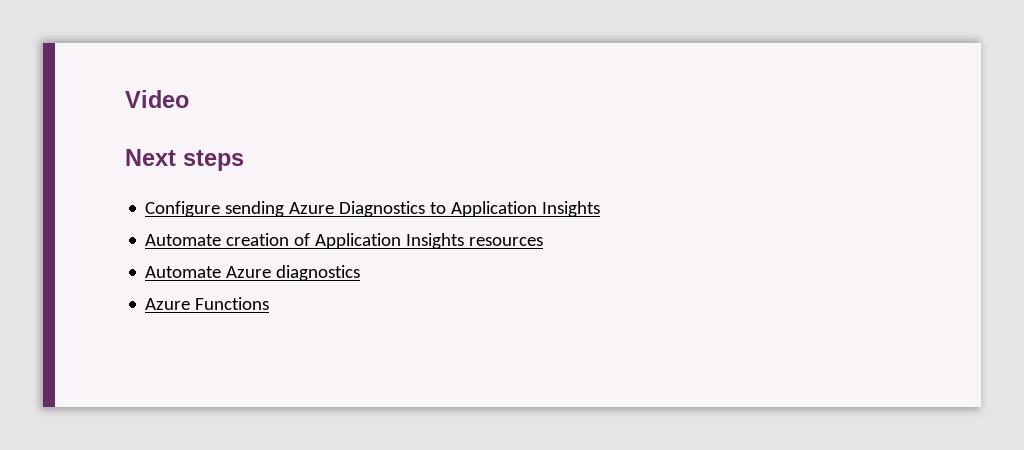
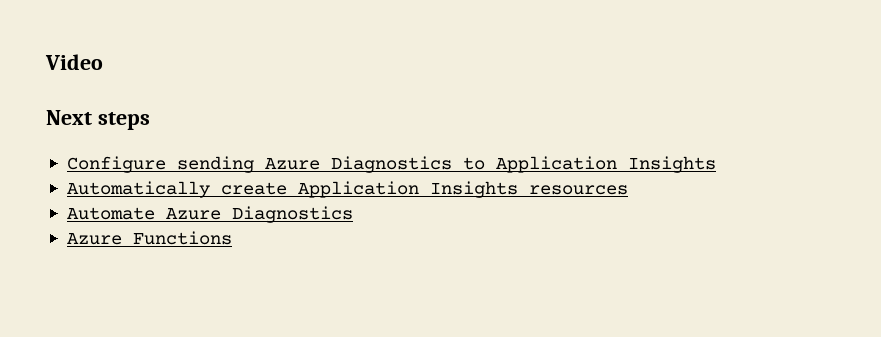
- Automate creation of Application Insights resources
+ Automatically create Application Insights resources
- Automate Azure diagnostics
+ Automate Azure Diagnostics

